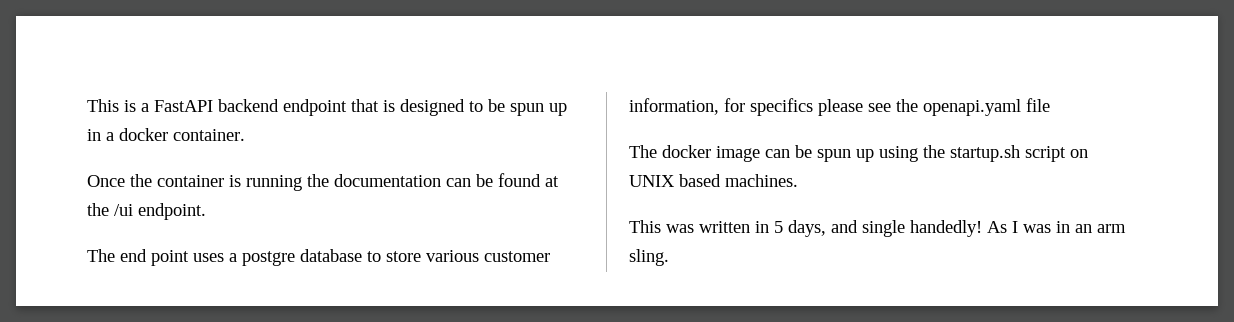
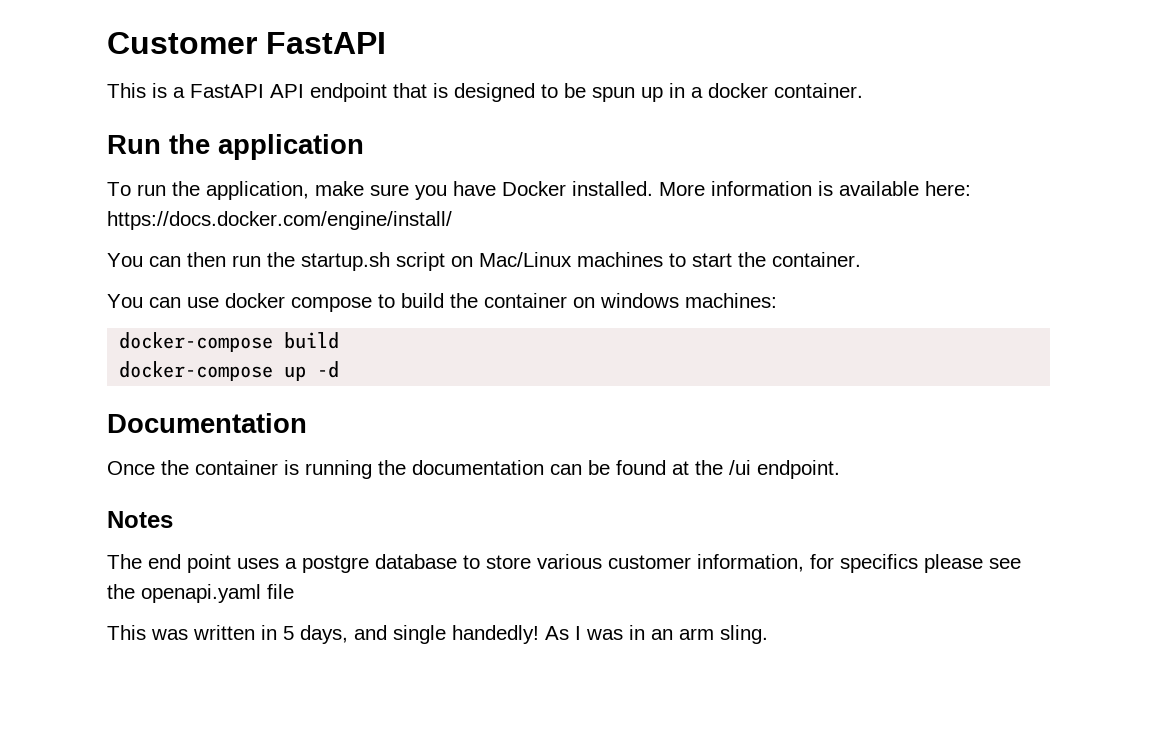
+ Customer FastAPI
- This is a FastAPI backend endpoint that is designed to be spun up in a docker container.
+ This is a FastAPI API endpoint that is designed to be spun up in a docker container.
+ Run the application
+ To run the application, make sure you have Docker installed. More information is available here: https://docs.docker.com/engine/install/
+ You can then run the startup.sh script on Mac/Linux machines to start the container.
+ You can use docker compose to build the container on windows machines:
+ docker-compose build
+ docker-compose up -d
+ Documentation
+ Notes
- The docker image can be spun up using the startup.sh script on UNIX based machines.

